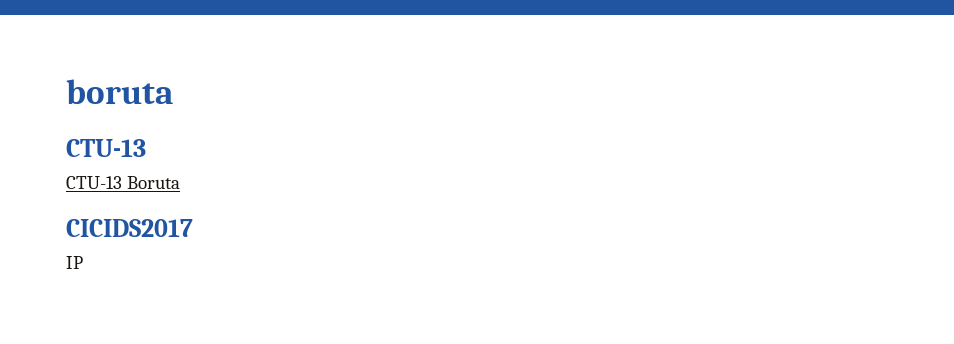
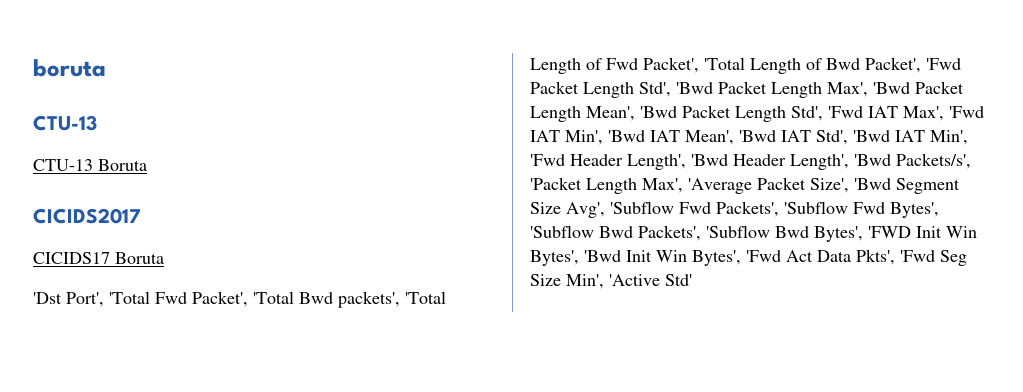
- IP
+ CICIDS17 Boruta
+ 'Dst Port', 'Total Fwd Packet', 'Total Bwd packets', 'Total Length of Fwd Packet', 'Total Length of Bwd Packet', 'Fwd Packet Length Std', 'Bwd Packet Length Max', 'Bwd Packet Length Mean', 'Bwd Packet Length Std', 'Fwd IAT Max', 'Fwd IAT Min', 'Bwd IAT Mean', 'Bwd IAT Std', 'Bwd IAT Min', 'Fwd Header Length', 'Bwd Header Length', 'Bwd Packets/s', 'Packet Length Max', 'Average Packet Size', 'Bwd Segment Size Avg', 'Subflow Fwd Packets', 'Subflow Fwd Bytes', 'Subflow Bwd Packets', 'Subflow Bwd Bytes', 'FWD Init Win Bytes', 'Bwd Init Win Bytes', 'Fwd Act Data Pkts', 'Fwd Seg Size Min', 'Active Std'

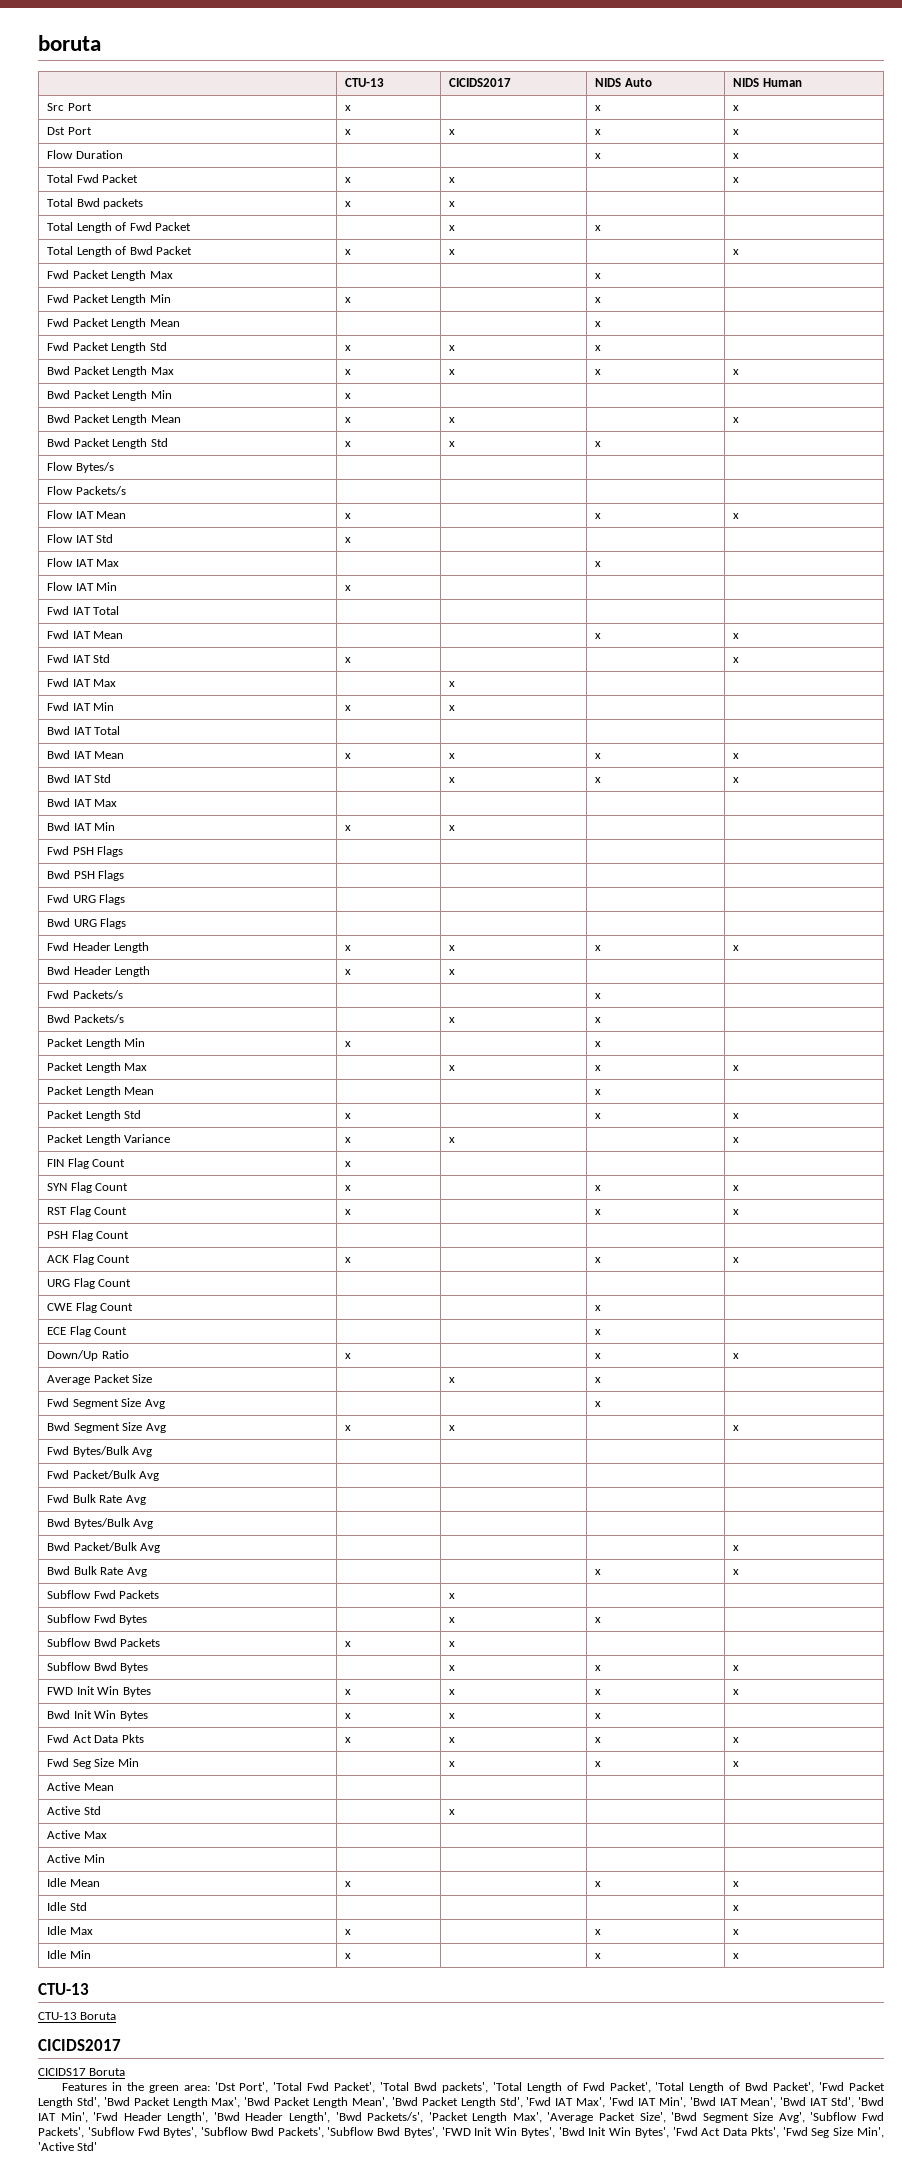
+ | CTU-13 | CICIDS2017 | NIDS Auto | NIDS Human
+ Src Port | x | | x | x
+ Dst Port | x | x | x | x
+ Flow Duration | | | x | x
+ Total Fwd Packet | x | x | | x
+ Total Bwd packets | x | x | |
+ Total Length of Fwd Packet | | x | x |
+ Total Length of Bwd Packet | x | x | | x
+ Fwd Packet Length Max | | | x |
+ Fwd Packet Length Min | x | | x |
+ Fwd Packet Length Mean | | | x |
+ Fwd Packet Length Std | x | x | x |
+ Bwd Packet Length Max | x | x | x | x
+ Bwd Packet Length Min | x | | |
+ Bwd Packet Length Mean | x | x | | x
+ Bwd Packet Length Std | x | x | x |
+ Flow Bytes/s | | | |
+ Flow Packets/s | | | |
+ Flow IAT Mean | x | | x | x
+ Flow IAT Std | x | | |
+ Flow IAT Max | | | x |
+ Flow IAT Min | x | | |
+ Fwd IAT Total | | | |
+ Fwd IAT Mean | | | x | x
+ Fwd IAT Std | x | | | x
+ Fwd IAT Max | | x | |
+ Fwd IAT Min | x | x | |
+ Bwd IAT Total | | | |
+ Bwd IAT Mean | x | x | x | x
+ Bwd IAT Std | | x | x | x
+ Bwd IAT Max | | | |
+ Bwd IAT Min | x | x | |
+ Fwd PSH Flags | | | |
+ Bwd PSH Flags | | | |
+ Fwd URG Flags | | | |
+ Bwd URG Flags | | | |
+ Fwd Header Length | x | x | x | x
+ Bwd Header Length | x | x | |
+ Fwd Packets/s | | | x |
+ Bwd Packets/s | | x | x |
+ Packet Length Min | x | | x |
+ Packet Length Max | | x | x | x
+ Packet Length Mean | | | x |
+ Packet Length Std | x | | x | x
+ Packet Length Variance | x | x | | x
+ FIN Flag Count | x | | |
+ SYN Flag Count | x | | x | x
+ RST Flag Count | x | | x | x
+ PSH Flag Count | | | |
+ ACK Flag Count | x | | x | x
+ URG Flag Count | | | |
+ CWE Flag Count | | | x |
+ ECE Flag Count | | | x |
+ Down/Up Ratio | x | | x | x
+ Average Packet Size | | x | x |
+ Fwd Segment Size Avg | | | x |
+ Bwd Segment Size Avg | x | x | | x
+ Fwd Bytes/Bulk Avg | | | |
+ Fwd Packet/Bulk Avg | | | |
+ Fwd Bulk Rate Avg | | | |
+ Bwd Bytes/Bulk Avg | | | |
+ Bwd Packet/Bulk Avg | | | | x
+ Bwd Bulk Rate Avg | | | x | x
+ Subflow Fwd Packets | | x | |
+ Subflow Fwd Bytes | | x | x |
+ Subflow Bwd Packets | x | x | |
+ Subflow Bwd Bytes | | x | x | x
+ FWD Init Win Bytes | x | x | x | x
+ Bwd Init Win Bytes | x | x | x |
+ Fwd Act Data Pkts | x | x | x | x
+ Fwd Seg Size Min | | x | x | x
+ Active Mean | | | |
+ Active Std | | x | |
+ Active Max | | | |
+ Active Min | | | |
+ Idle Mean | x | | x | x
+ Idle Std | | | | x
+ Idle Max | x | | x | x
+ Idle Min | x | | x | x
+ Features in the green area:

